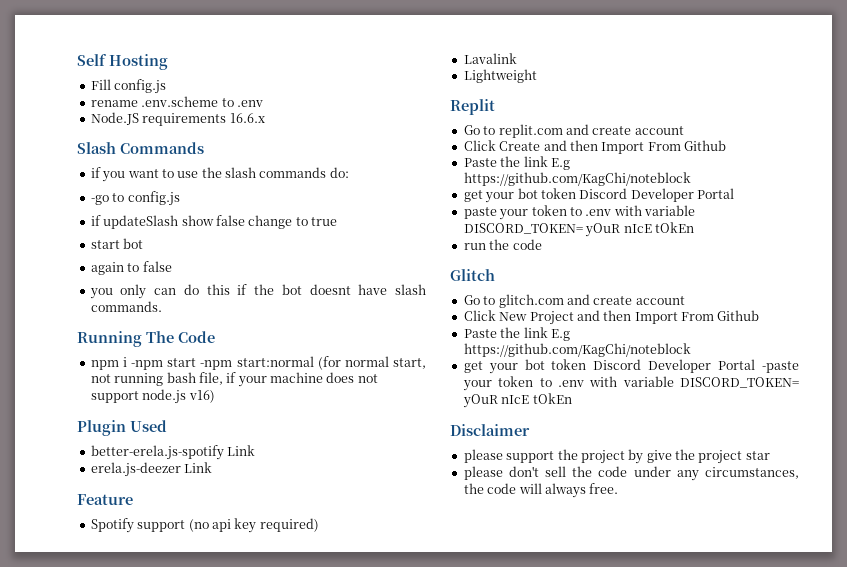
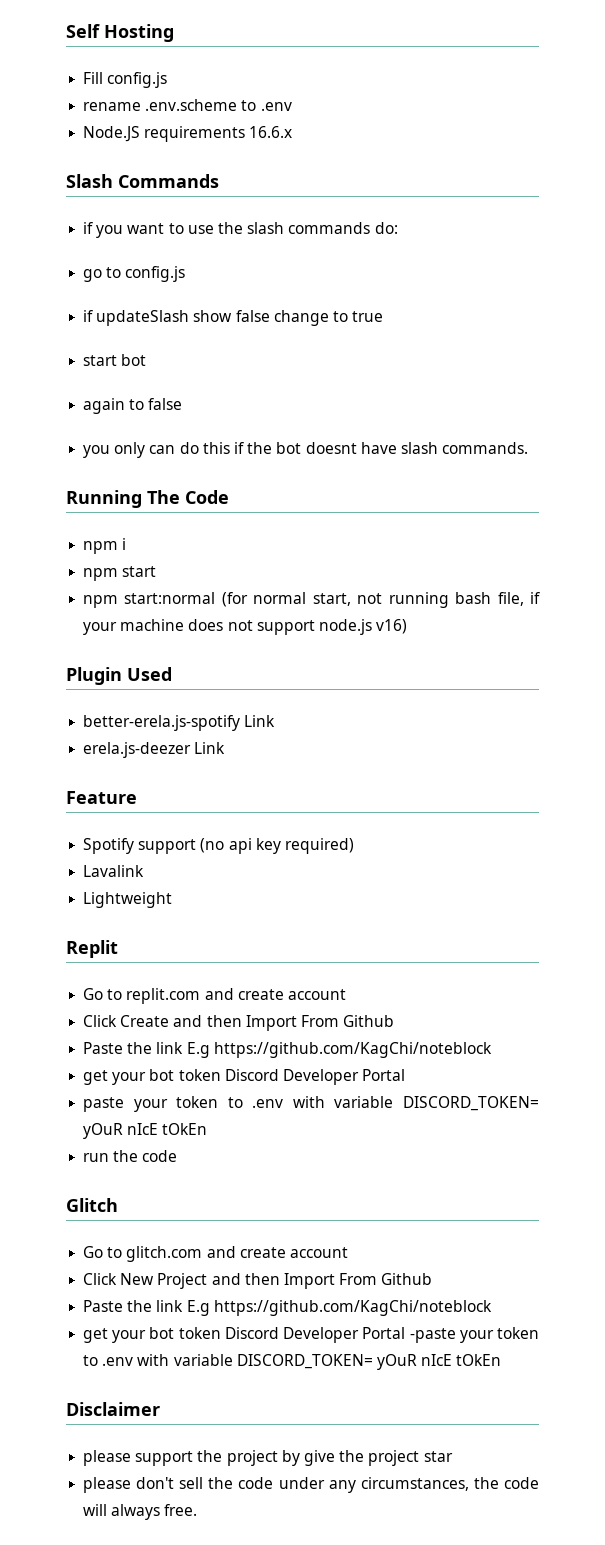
- -go to config.js
+ go to config.js
- npm i -npm start -npm start:normal (for normal start, not running bash file, if your machine does not support node.js v16)
+ npm i
+ npm start
+ npm start:normal (for normal start, not running bash file, if your machine does not support node.js v16)

